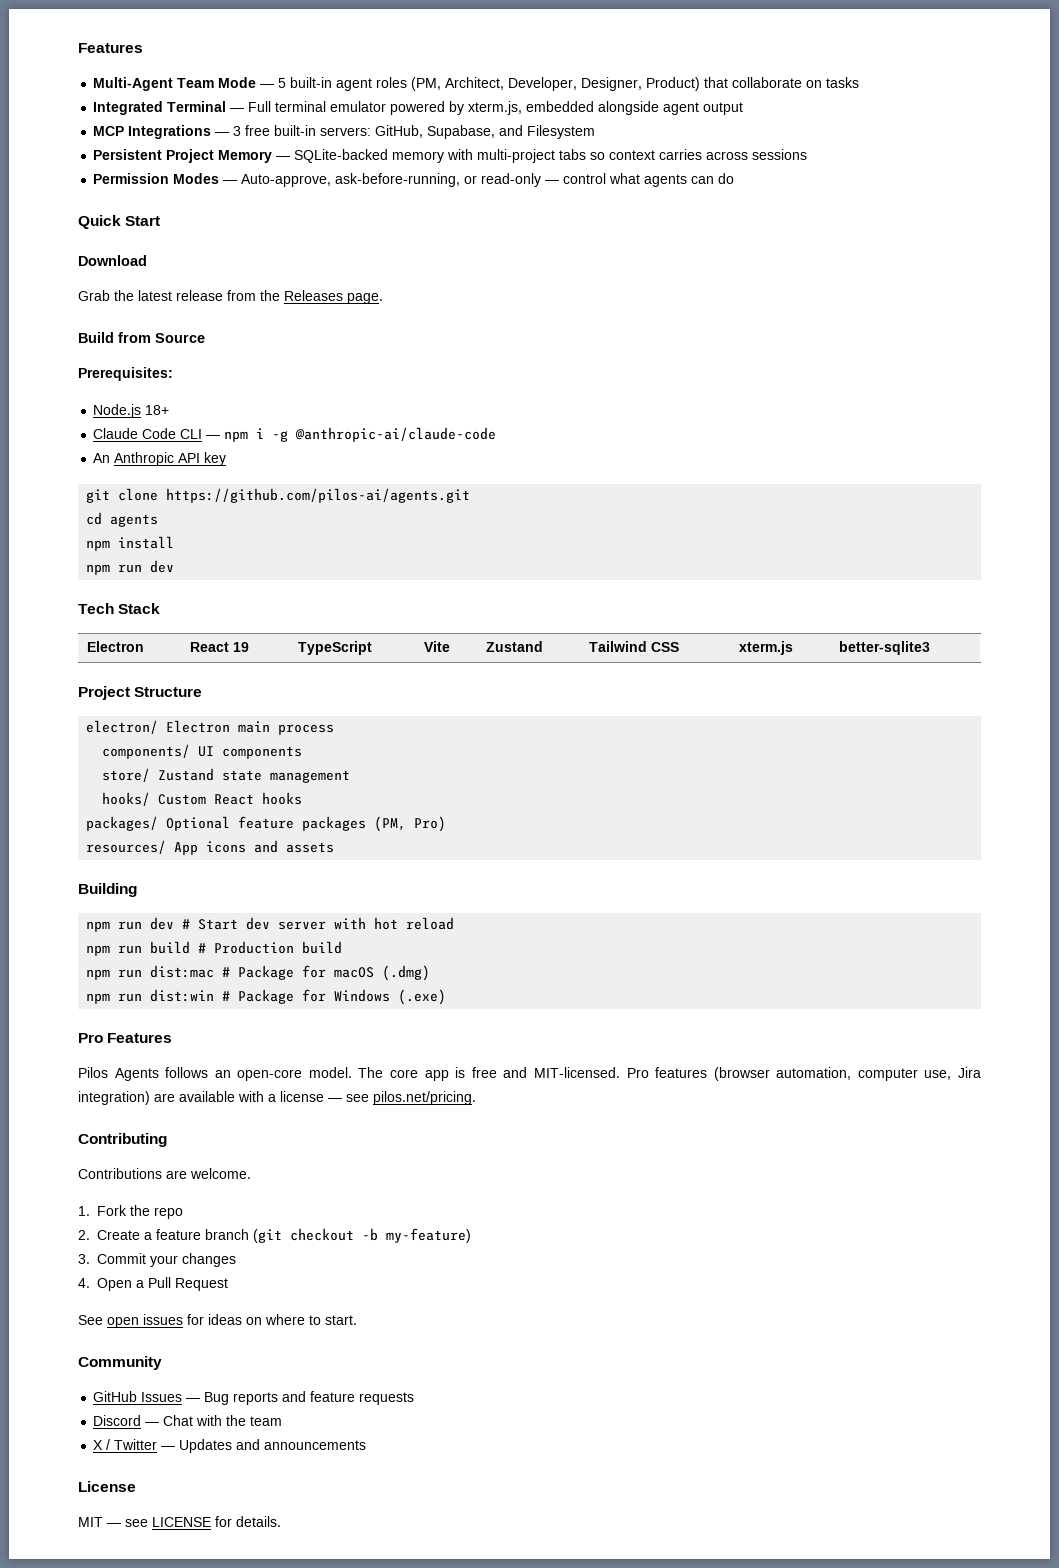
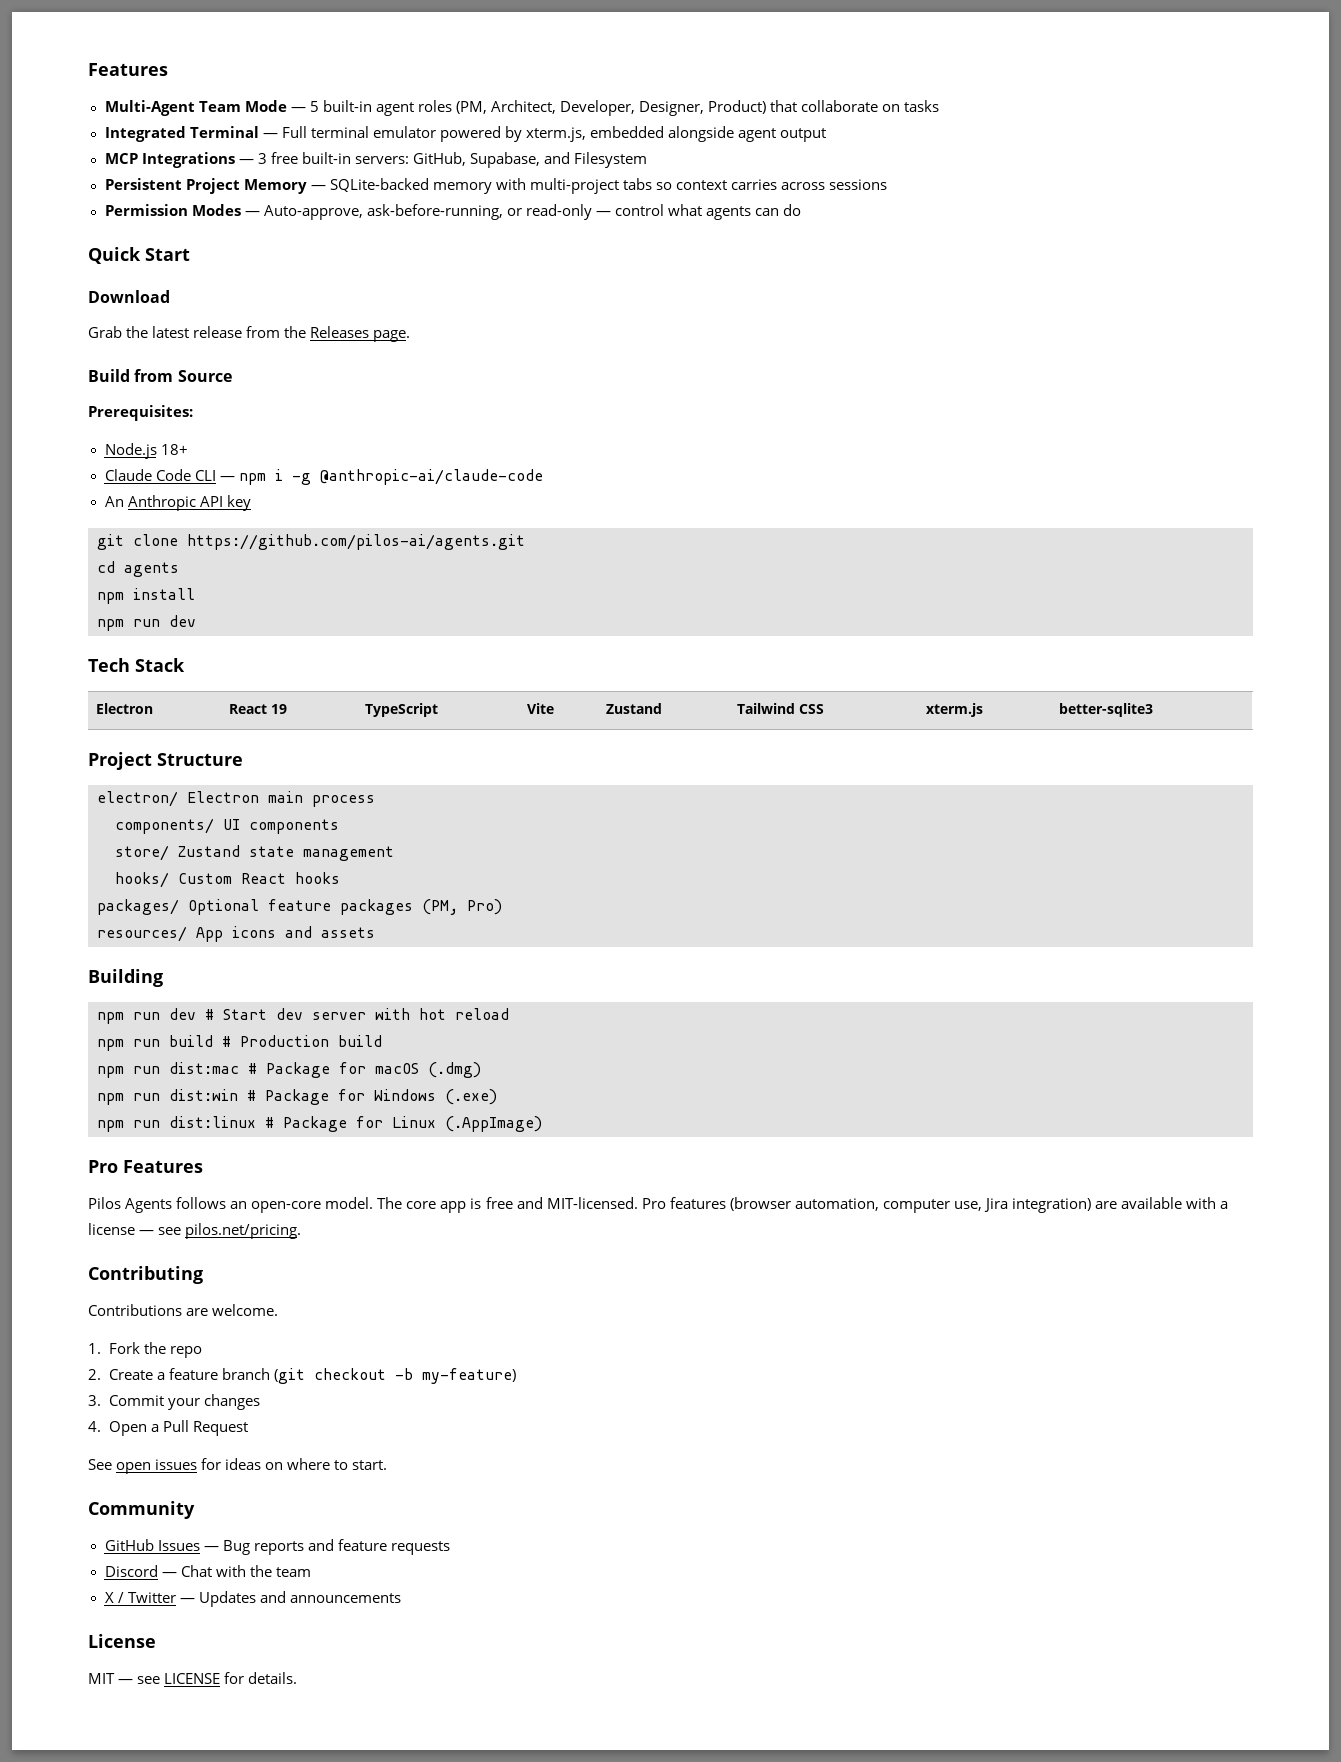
+ npm run dist:linux # Package for Linux (.AppImage)

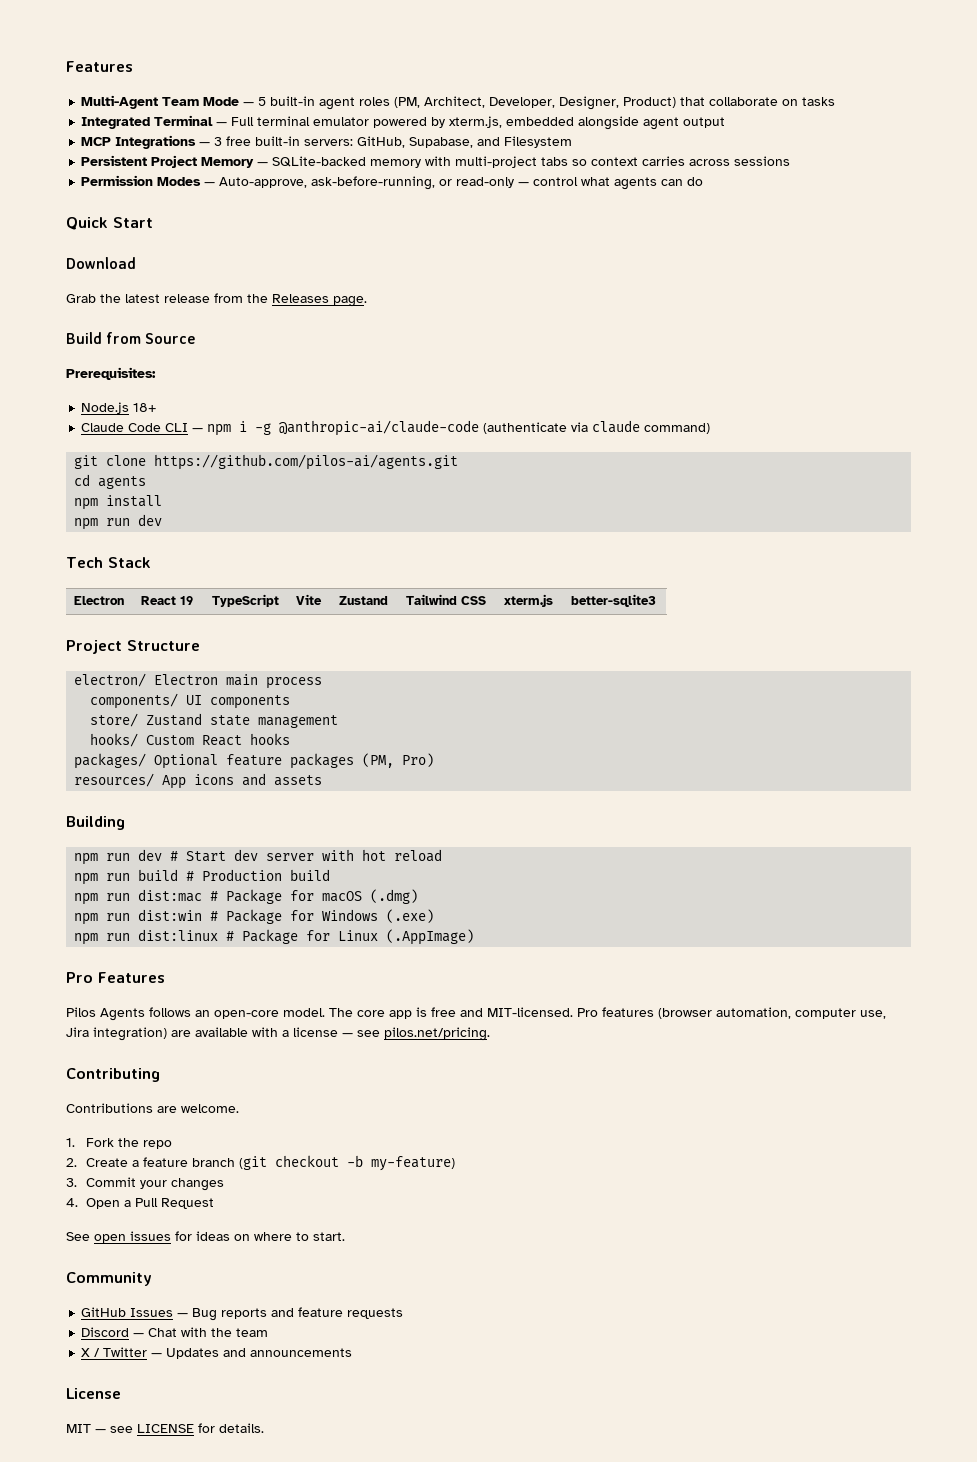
- Claude Code CLI — npm i -g @anthropic-ai/claude-code
- An Anthropic API key
+ Claude Code CLI — npm i -g @anthropic-ai/claude-code (authenticate via claude command)

